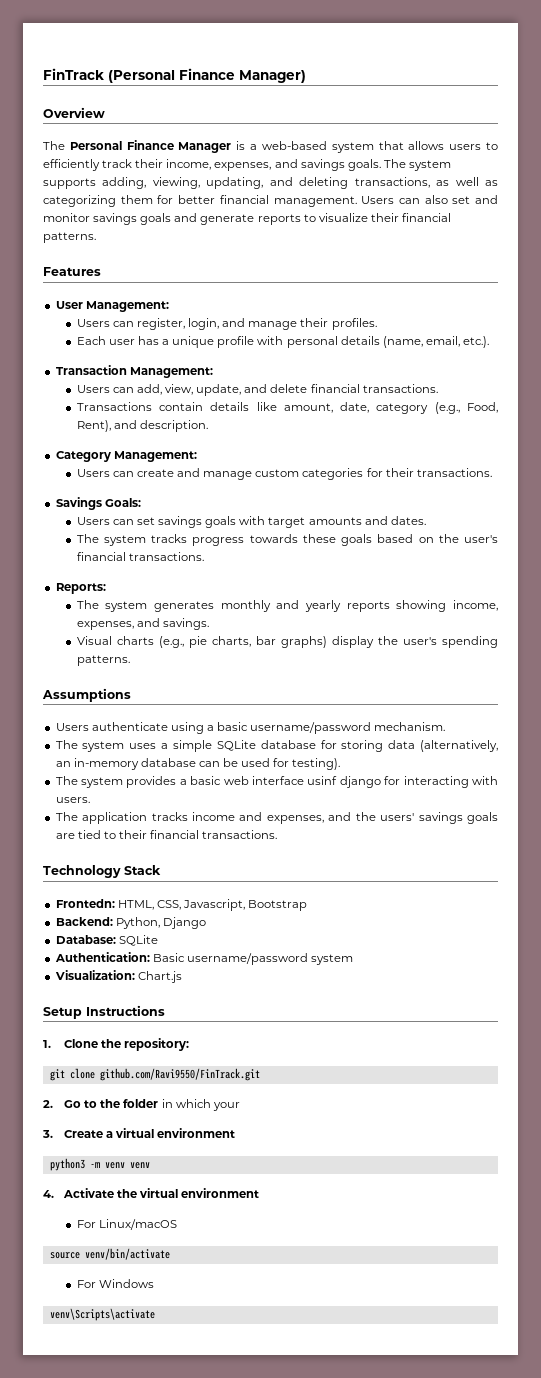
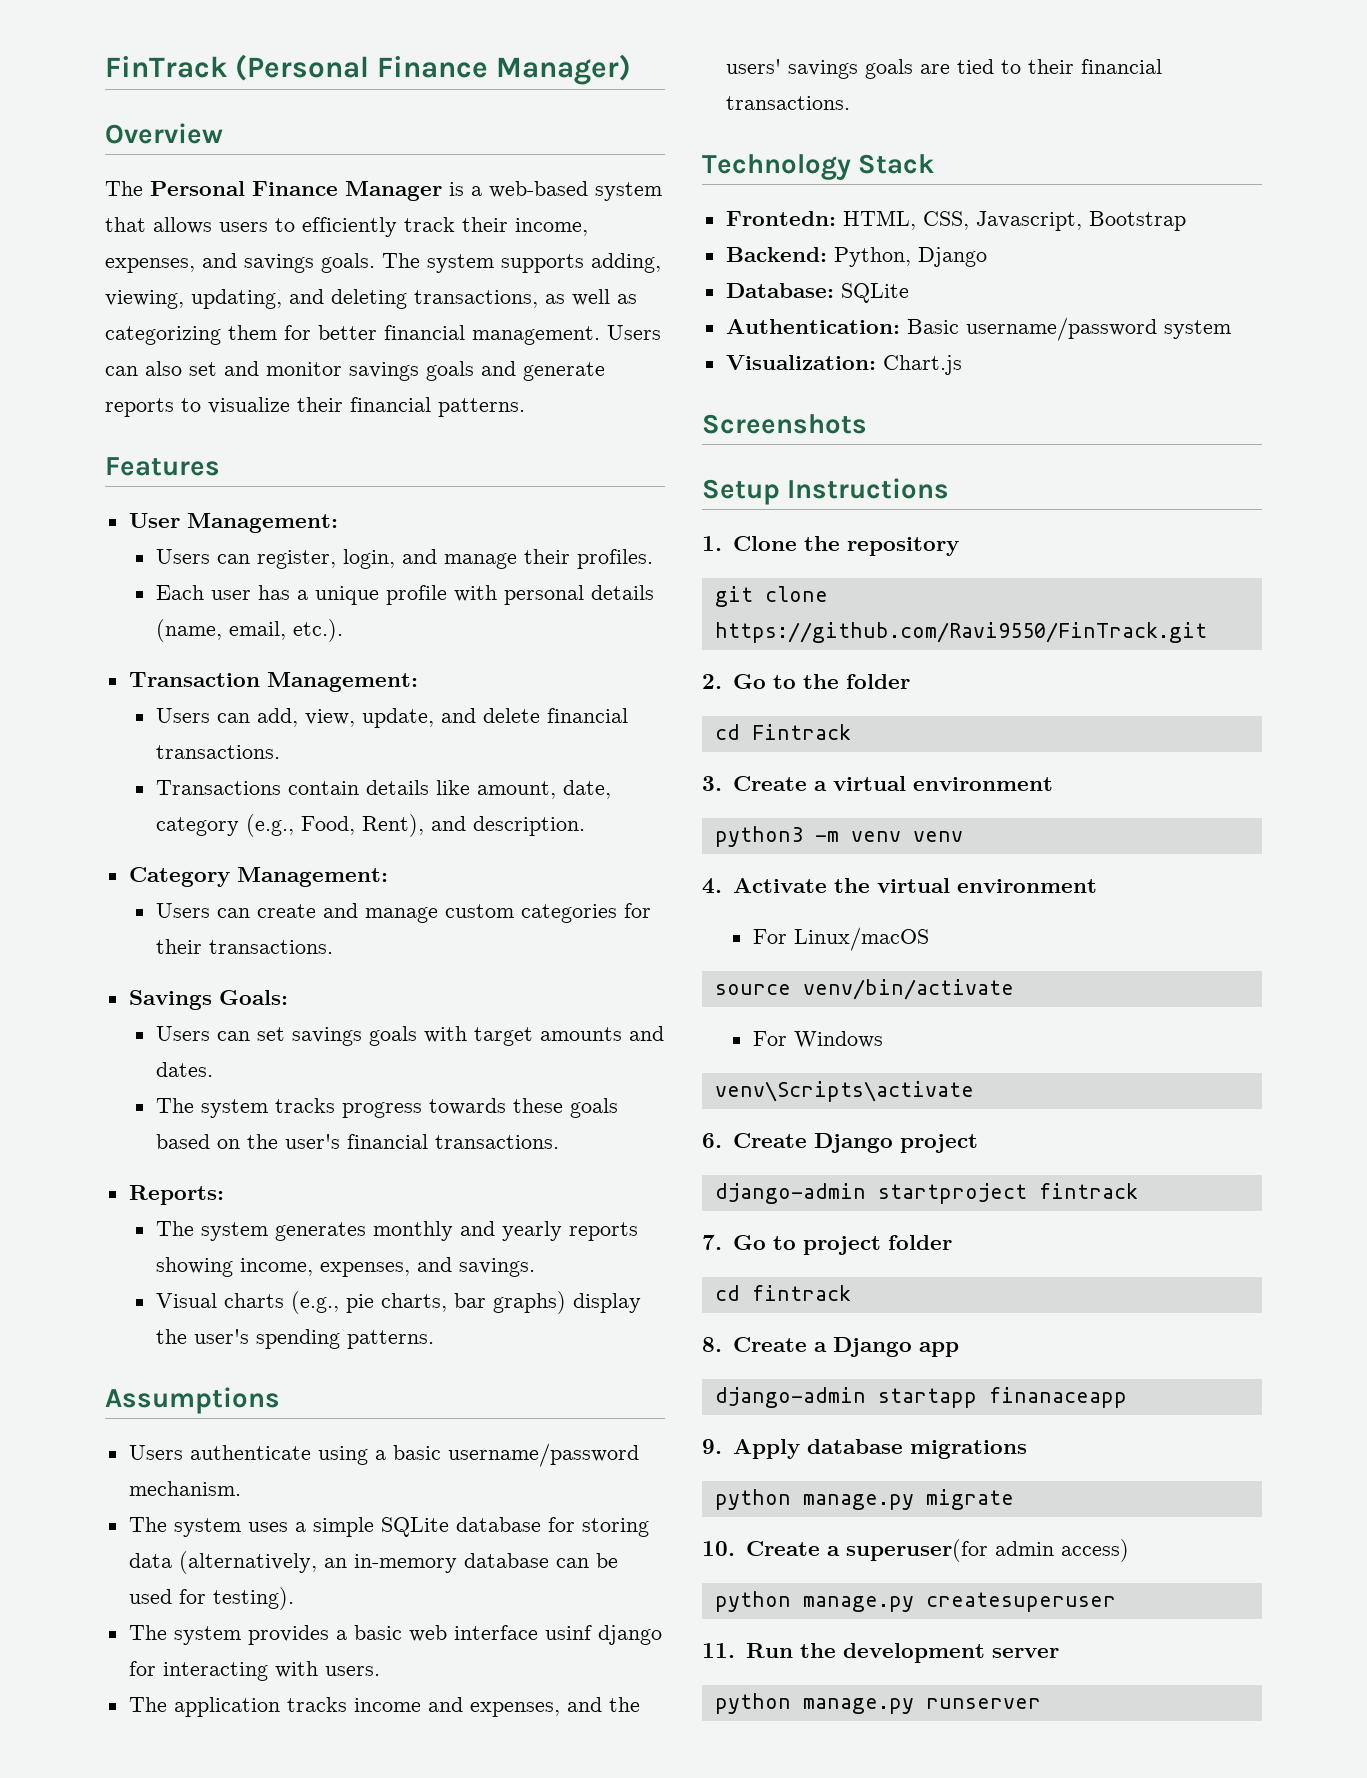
+ Screenshots
- 1. Clone the repository:
+ 1. Clone the repository
- git clone github.com/Ravi9550/FinTrack.git
+ git clone https://github.com/Ravi9550/FinTrack.git
- 2. Go to the folder in which your
+ 2. Go to the folder
+ cd Fintrack
+ 6. Create Django project
+ django-admin startproject fintrack
+ 7. Go to project folder
+ cd fintrack
+ 8. Create a Django app
+ django-admin startapp finanaceapp
+ 9. Apply database migrations
+ python manage.py migrate
+ 10. Create a superuser(for admin access)
+ python manage.py createsuperuser
+ 11. Run the development server
+ python manage.py runserver

